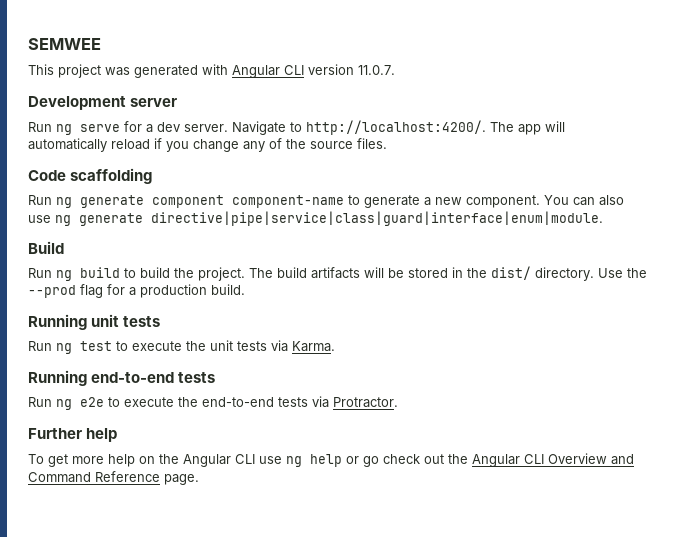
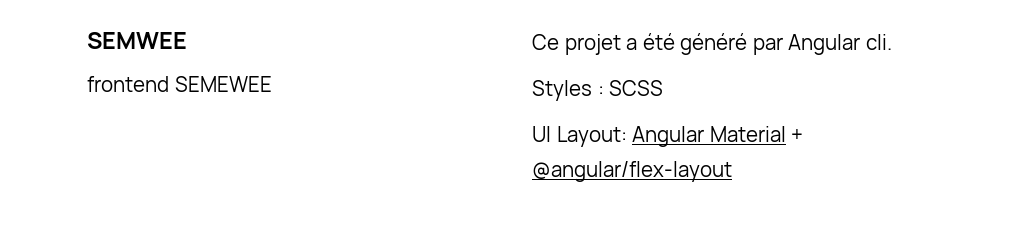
- This project was generated with Angular CLI version 11.0.7.
- Development server
- Run ng serve for a dev server. Navigate to http://localhost:4200/. The app will automatically reload if you change any of the source files.
- Code scaffolding
- Run ng generate component component-name to generate a new component. You can also use ng generate directive|pipe|service|class|guard|interface|enum|module.
- Build
- Run ng build to build the project. The build artifacts will be stored in the dist/ directory. Use the --prod flag for a production build.
- Running unit tests
- Run ng test to execute the unit tests via Karma.
- Running end-to-end tests
- Run ng e2e to execute the end-to-end tests via Protractor.
- Further help
- To get more help on the Angular CLI use ng help or go check out the Angular CLI Overview and Command Reference page.
+ frontend SEMEWEE
+ Ce projet a été généré par Angular cli.
+ Styles : SCSS
+ UI Layout: Angular Material + @angular/flex-layout

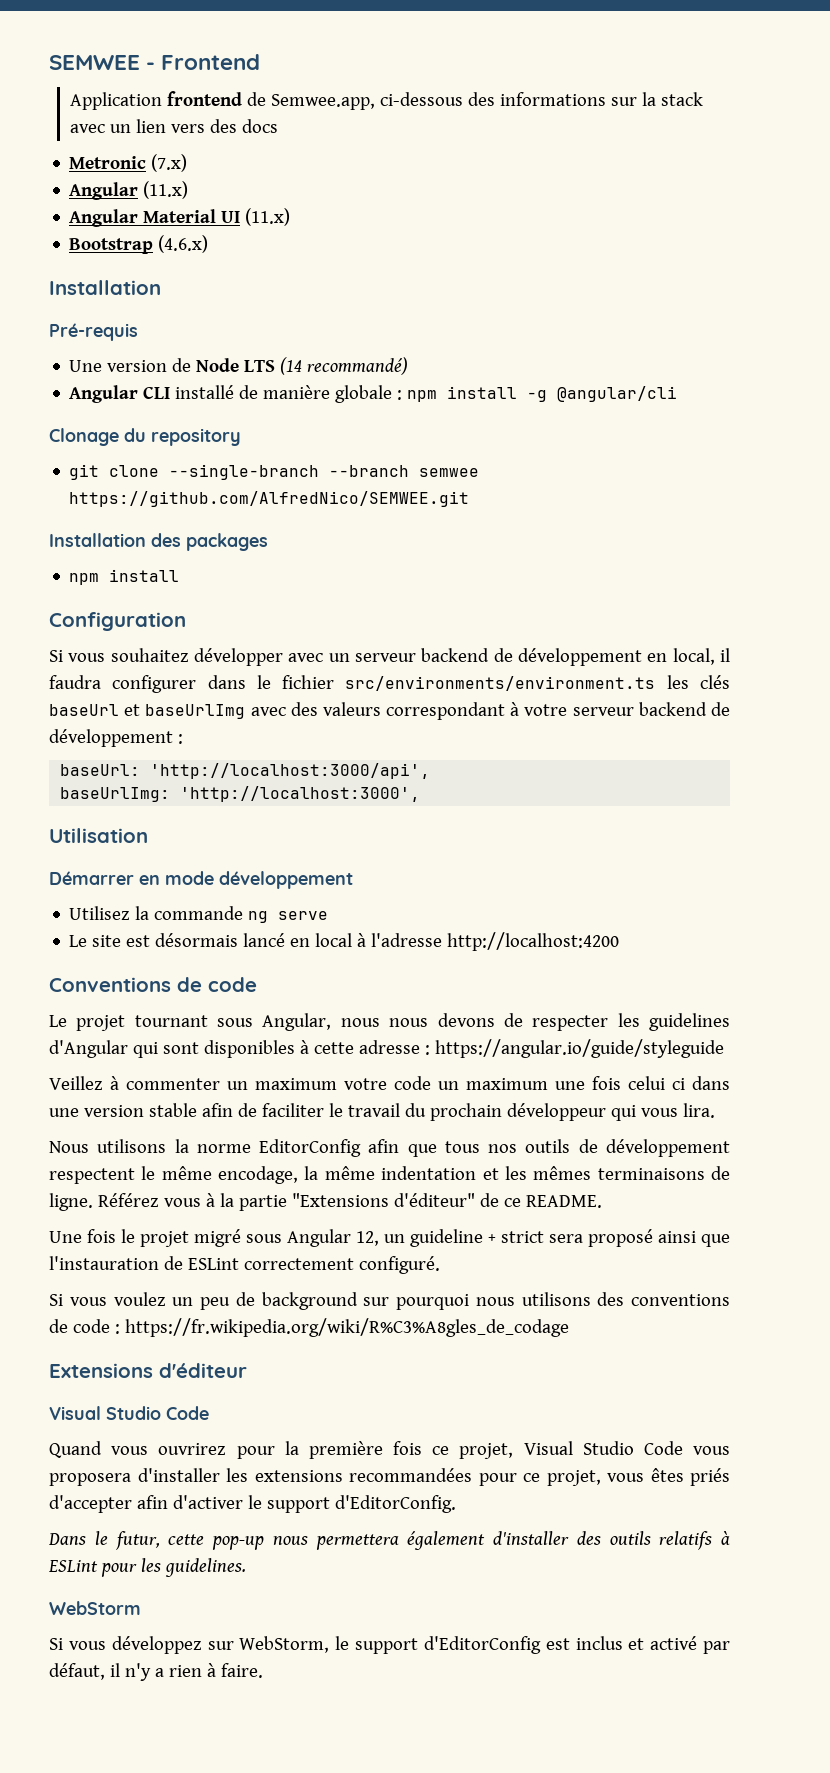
- SEMWEE
- frontend SEMEWEE
- Ce projet a été généré par Angular cli.
- Styles : SCSS
- UI Layout: Angular Material + @angular/flex-layout
+ SEMWEE - Frontend
+ Application frontend de Semwee.app, ci-dessous des informations sur la stack avec un lien vers des docs
+ Metronic (7.x)
+ Angular (11.x)
+ Angular Material UI (11.x)
+ Bootstrap (4.6.x)
+ Installation
+ Pré-requis
+ Une version de Node LTS (14 recommandé)
+ Angular CLI installé de manière globale : npm install -g @angular/cli
+ Clonage du repository
+ git clone --single-branch --branch semwee https://github.com/AlfredNico/SEMWEE.git
+ Installation des packages
+ npm install
+ Configuration
+ Si vous souhaitez développer avec un serveur backend de développement en local, il faudra configurer dans le fichier src/environments/environment.ts les clés baseUrl et baseUrlImg avec des valeurs correspondant à votre serveur backend de développement :
+ baseUrl: 'http://localhost:3000/api',
+ baseUrlImg: 'http://localhost:3000',
+ Utilisation
+ Démarrer en mode développement
+ Utilisez la commande ng serve
+ Le site est désormais lancé en local à l'adresse http://localhost:4200
+ Conventions de code
+ Le projet tournant sous Angular, nous nous devons de respecter les guidelines d'Angular qui sont disponibles à cette adresse : https://angular.io/guide/styleguide
+ Veillez à commenter un maximum votre code un maximum une fois celui ci dans une version stable afin de faciliter le travail du prochain développeur qui vous lira.
+ Nous utilisons la norme EditorConfig afin que tous nos outils de développement respectent le même encodage, la même indentation et les mêmes terminaisons de ligne. Référez vous à la partie "Extensions d'éditeur" de ce README.
+ Une fois le projet migré sous Angular 12, un guideline + strict sera proposé ainsi que l'instauration de ESLint correctement configuré.
+ Si vous voulez un peu de background sur pourquoi nous utilisons des conventions de code : https://fr.wikipedia.org/wiki/R%C3%A8gles_de_codage
+ Extensions d'éditeur
+ Visual Studio Code
+ Quand vous ouvrirez pour la première fois ce projet, Visual Studio Code vous proposera d'installer les extensions recommandées pour ce projet, vous êtes priés d'accepter afin d'activer le support d'EditorConfig.
+ Dans le futur, cette pop-up nous permettera également d'installer des outils relatifs à ESLint pour les guidelines.
+ WebStorm
+ Si vous développez sur WebStorm, le support d'EditorConfig est inclus et activé par défaut, il n'y a rien à faire.

